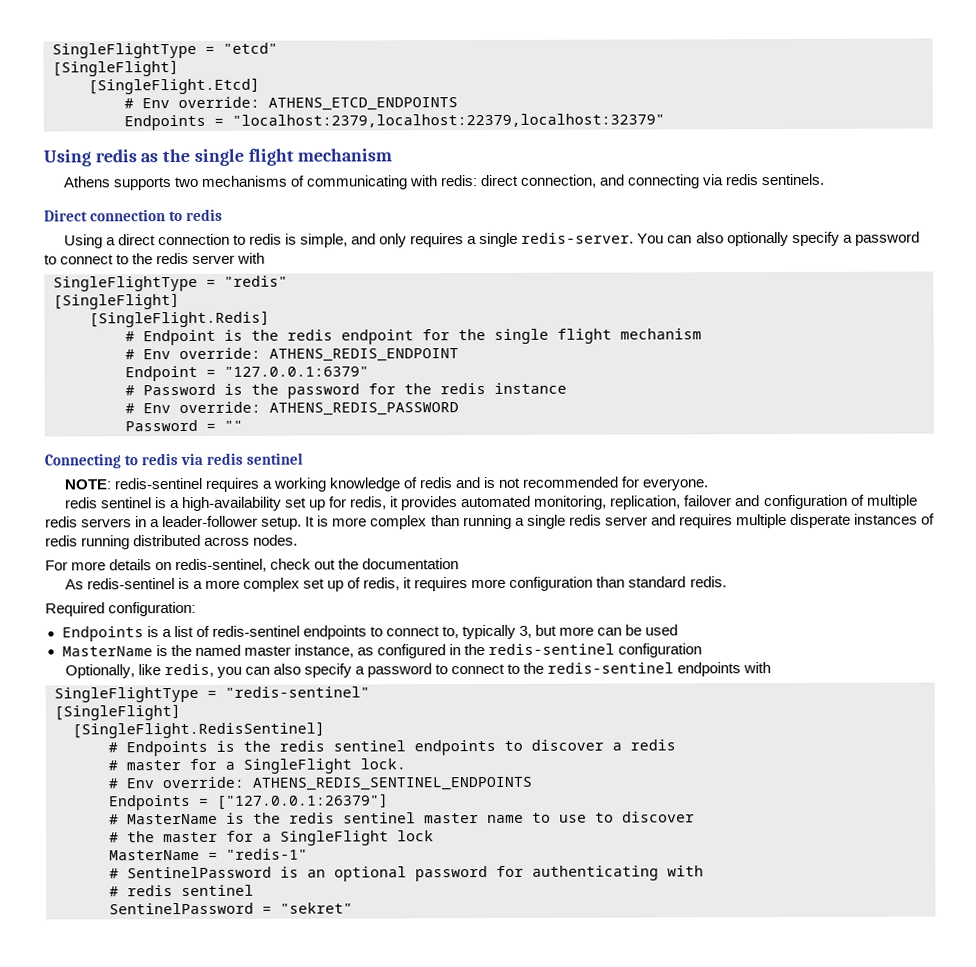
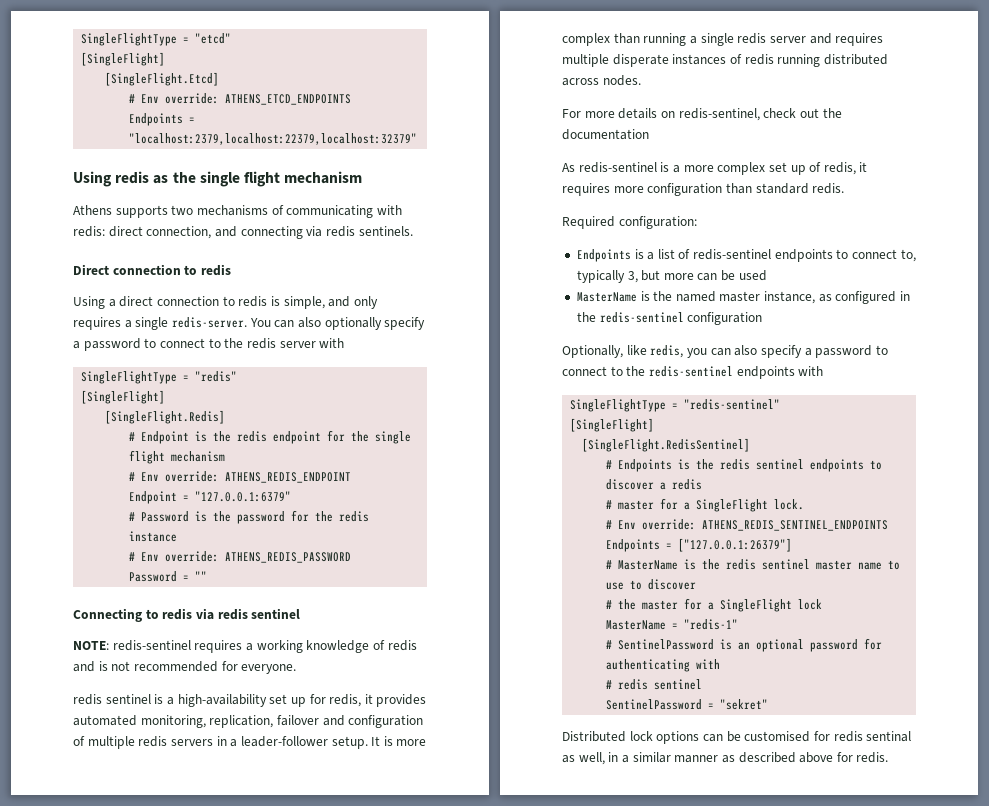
+ Distributed lock options can be customised for redis sentinal as well, in a similar manner as described above for redis.

